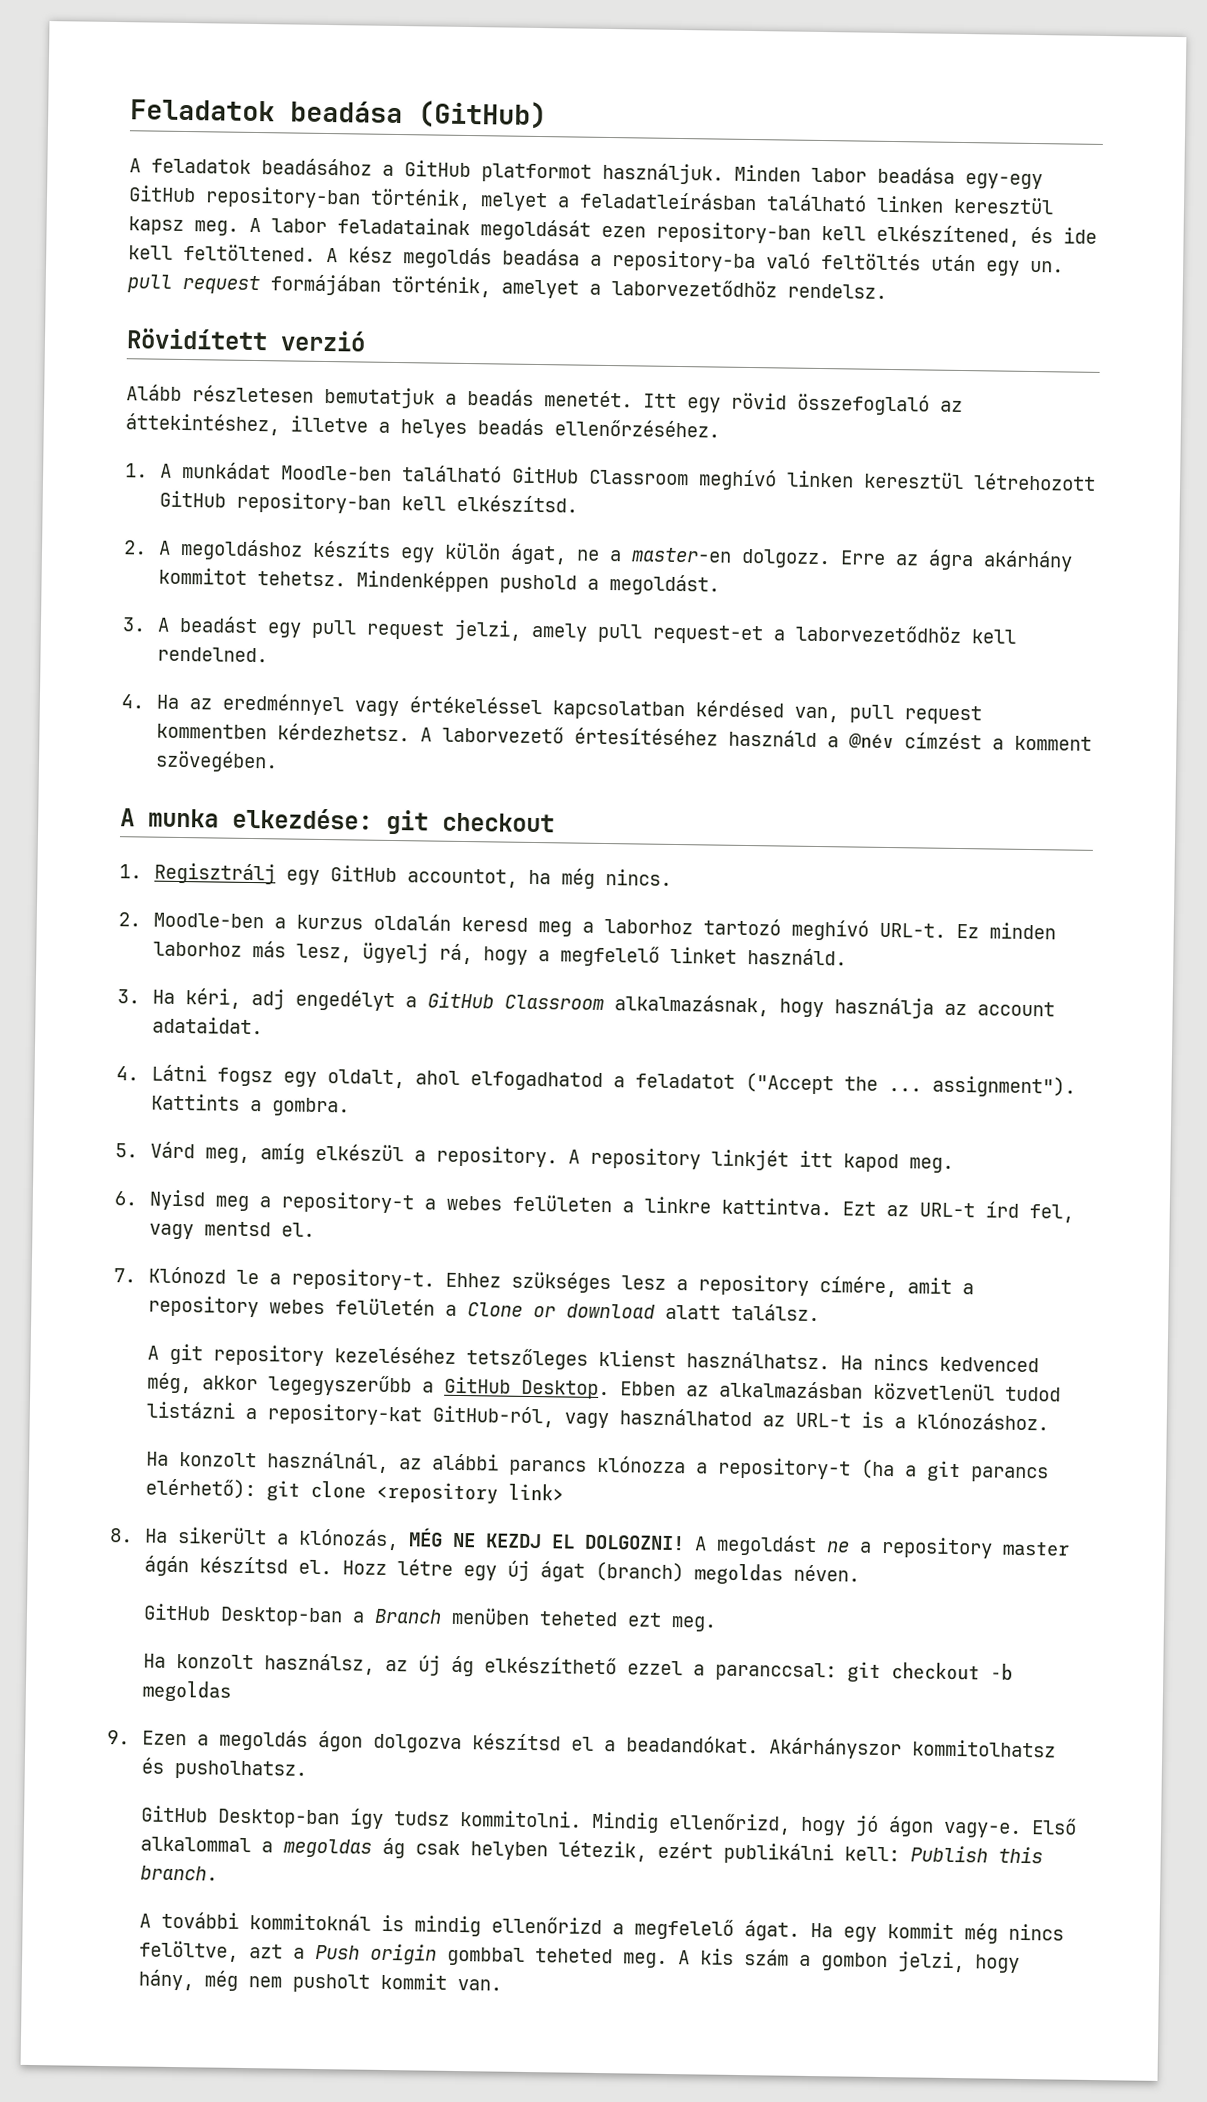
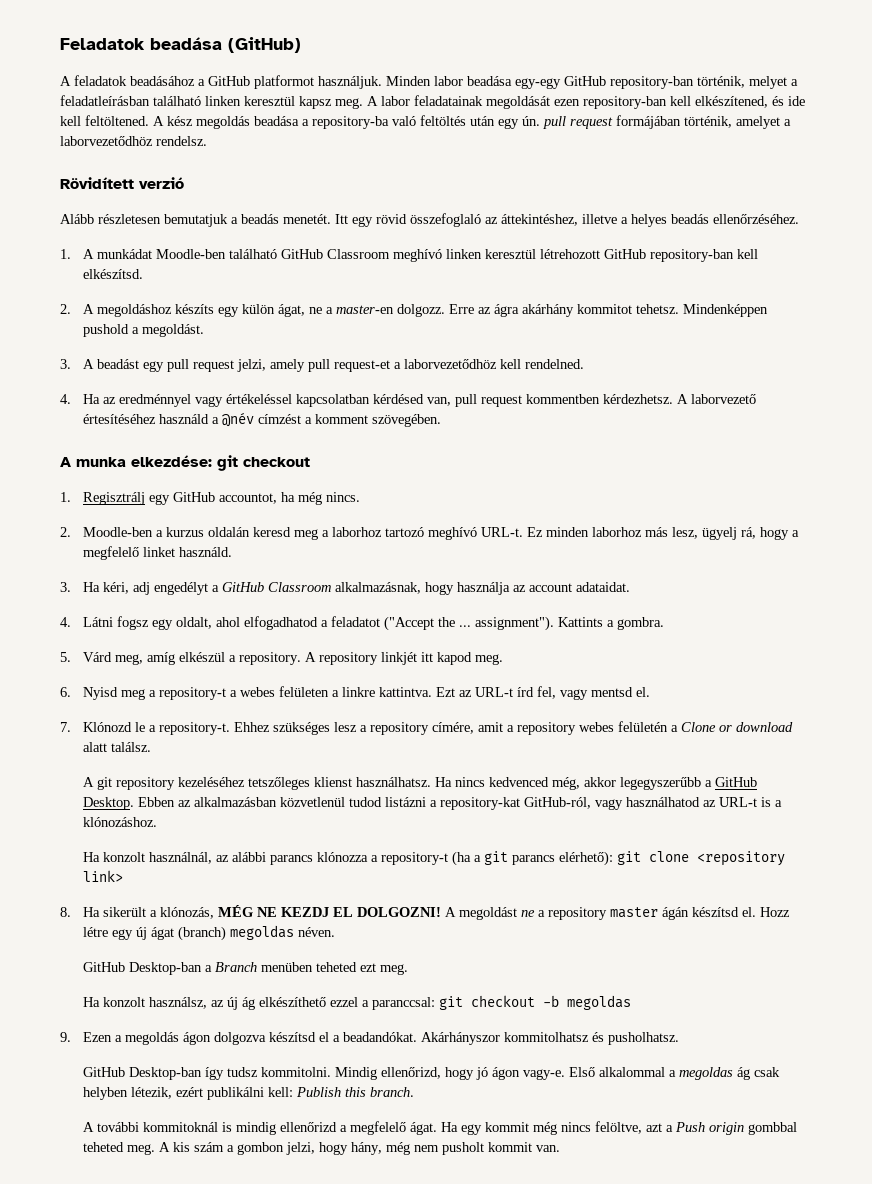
- A kész megoldás beadása a repository-ba való feltöltés után egy un. pull request formájában történik, amelyet a laborvezetődhöz rendelsz.
+ A kész megoldás beadása a repository-ba való feltöltés után egy ún. pull request formájában történik, amelyet a laborvezetődhöz rendelsz.

